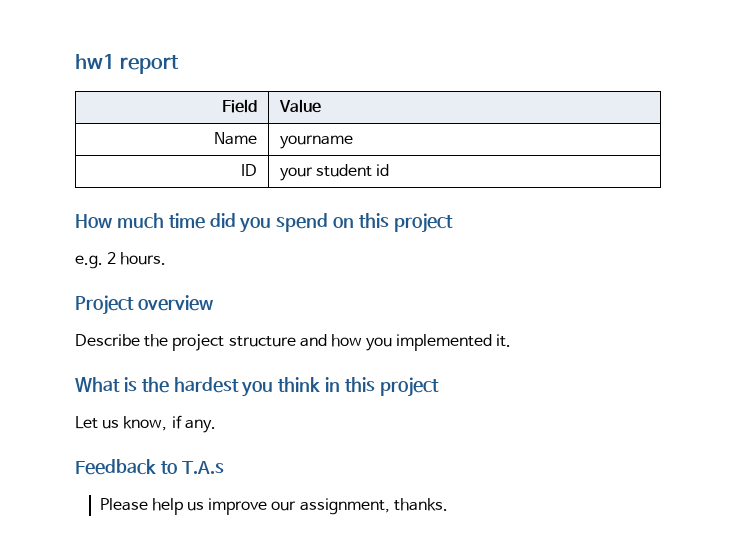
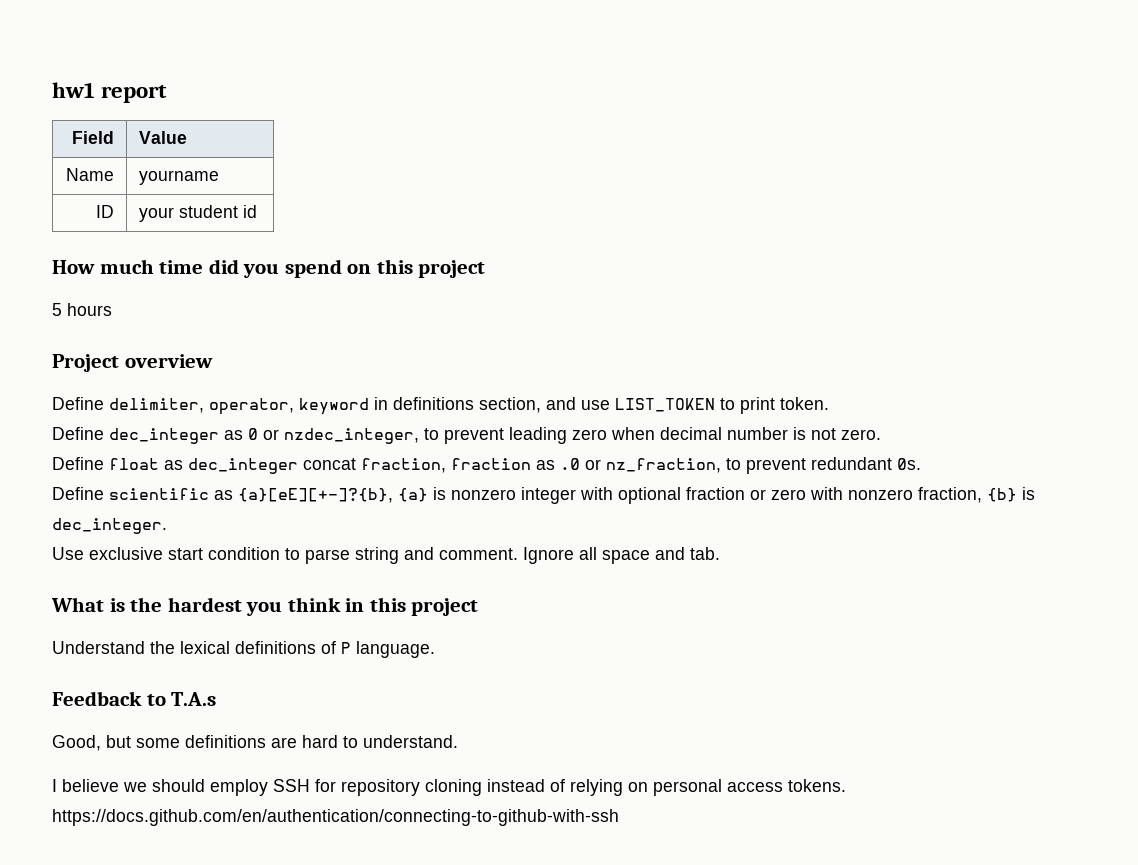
- e.g. 2 hours.
+ 5 hours
- Describe the project structure and how you implemented it.
+ Define delimiter, operator, keyword in definitions section, and use LIST_TOKEN to print token.
+ Define dec_integer as 0 or nzdec_integer, to prevent leading zero when decimal number is not zero.
+ Define float as dec_integer concat fraction, fraction as .0 or nz_fraction, to prevent redundant 0s.
+ Define scientific as {a}[eE][+-]?{b}, {a} is nonzero integer with optional fraction or zero with nonzero fraction, {b} is dec_integer.
+ Use exclusive start condition to parse string and comment. Ignore all space and tab.
- Let us know, if any.
+ Understand the lexical definitions of P language.
  Feedback to T.A.s
- Please help us improve our assignment, thanks.
+ Good, but some definitions are hard to understand.
+ I believe we should employ SSH for repository cloning instead of relying on personal access tokens. https://docs.github.com/en/authentication/connecting-to-github-with-ssh

